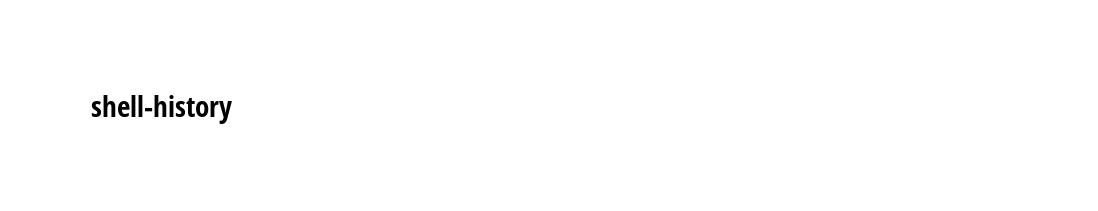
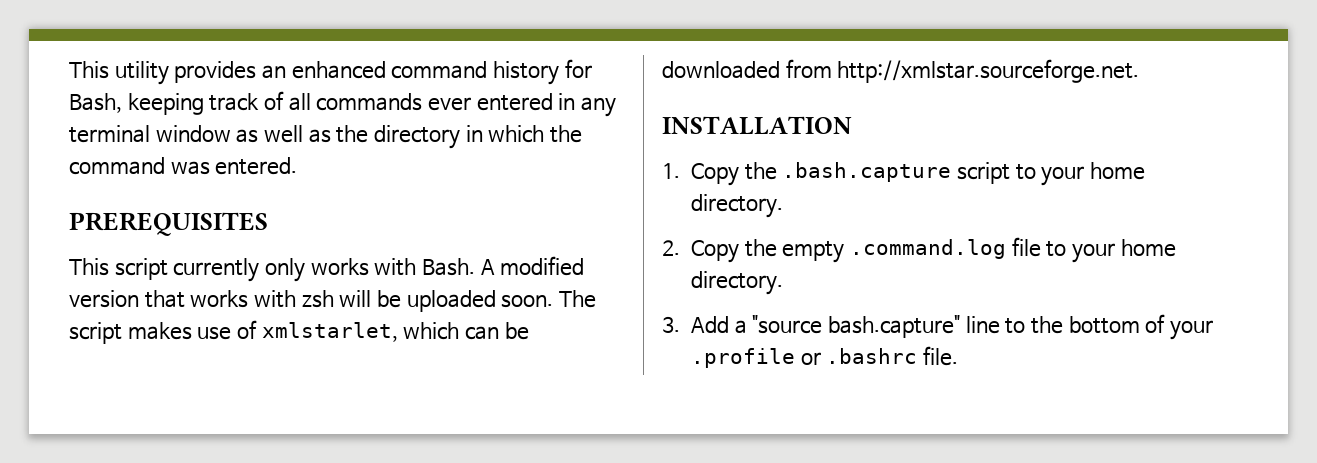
- shell-history
+ This utility provides an enhanced command history for Bash, keeping track of all commands ever entered in any terminal window as well as the directory in which the command was entered.
+ PREREQUISITES
+ This script currently only works with Bash. A modified version that works with zsh will be uploaded soon. The script makes use of xmlstarlet, which can be downloaded from http://xmlstar.sourceforge.net.
+ INSTALLATION
+ 1. Copy the .bash.capture script to your home directory.
+ 2. Copy the empty .command.log file to your home directory.
+ 3. Add a "source bash.capture" line to the bottom of your .profile or .bashrc file.

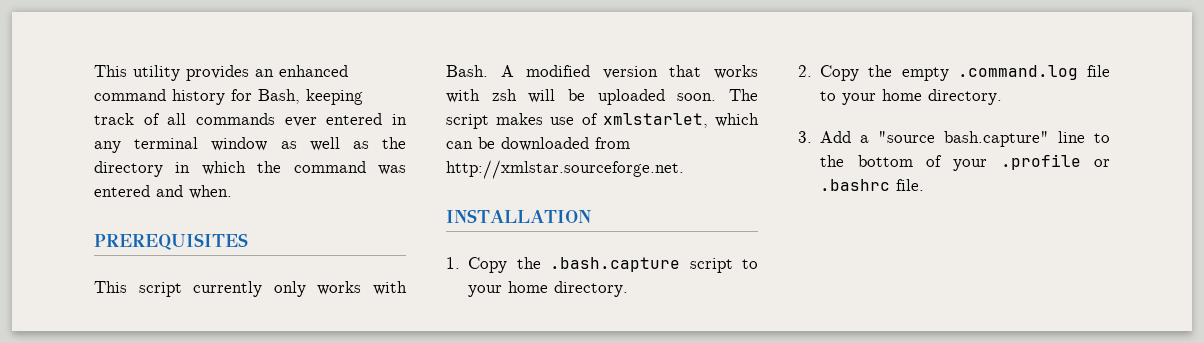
- This utility provides an enhanced command history for Bash, keeping track of all commands ever entered in any terminal window as well as the directory in which the command was entered.
+ This utility provides an enhanced command history for Bash, keeping track of all commands ever entered in any terminal window as well as the directory in which the command was entered and when.

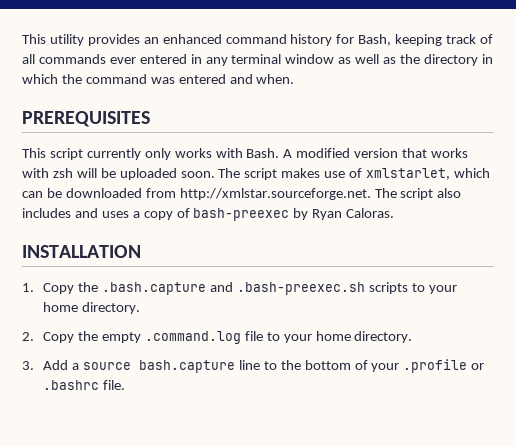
- The script makes use of xmlstarlet, which can be downloaded from http://xmlstar.sourceforge.net.
+ The script makes use of xmlstarlet, which can be downloaded from http://xmlstar.sourceforge.net. The script also includes and uses a copy of bash-preexec by Ryan Caloras.
- 1. Copy the .bash.capture script to your home directory.
+ 1. Copy the .bash.capture and .bash-preexec.sh scripts to your home directory.
- 3. Add a "source bash.capture" line to the bottom of your .profile or .bashrc file.
+ 3. Add a source bash.capture line to the bottom of your .profile or .bashrc file.

